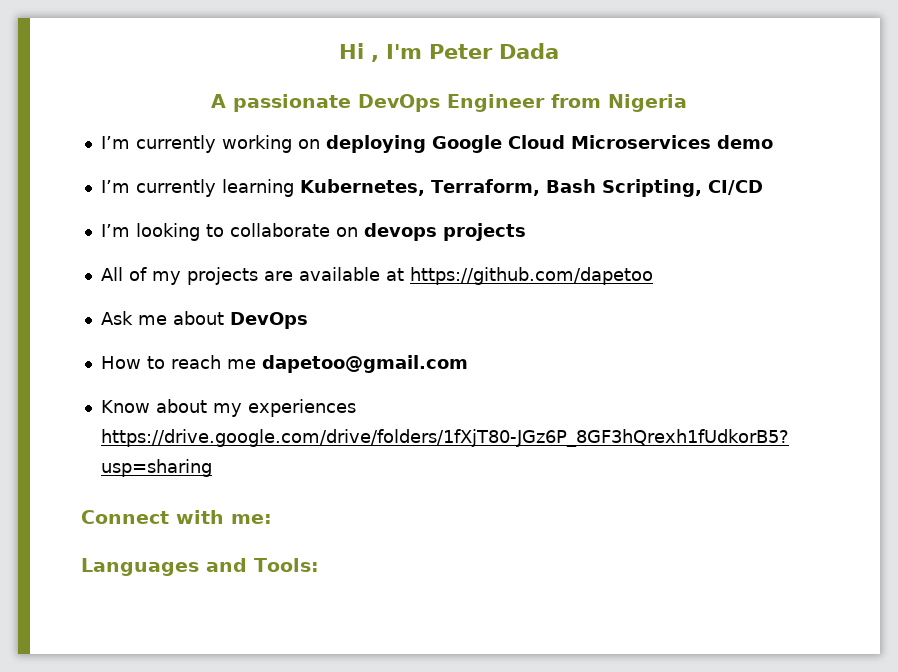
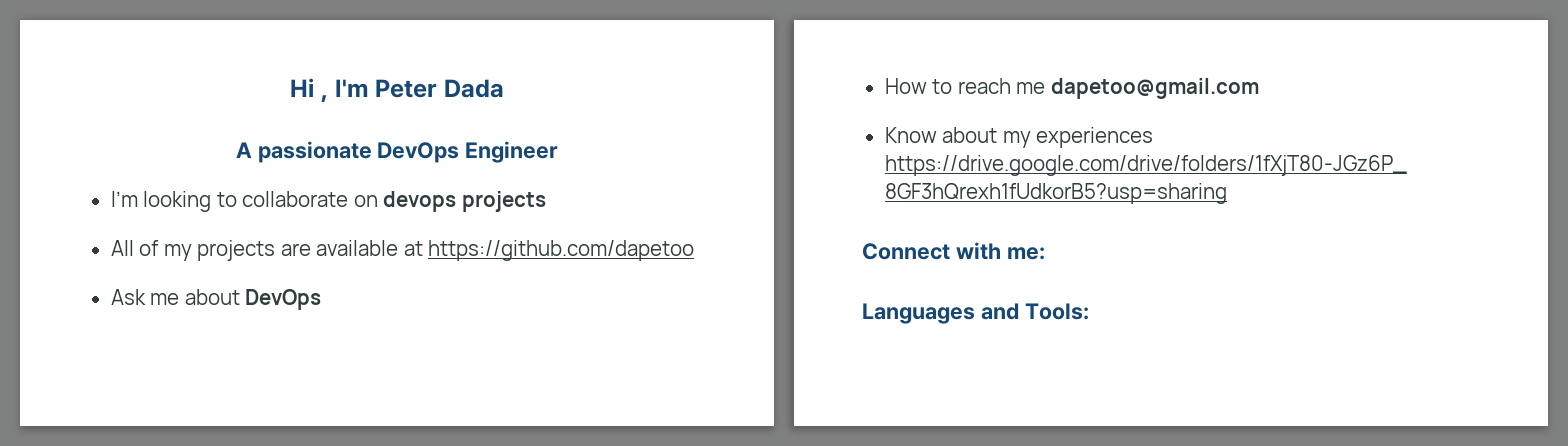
- A passionate DevOps Engineer from Nigeria
- I’m currently working on deploying Google Cloud Microservices demo
- I’m currently learning Kubernetes, Terraform, Bash Scripting, CI/CD
+ A passionate DevOps Engineer

